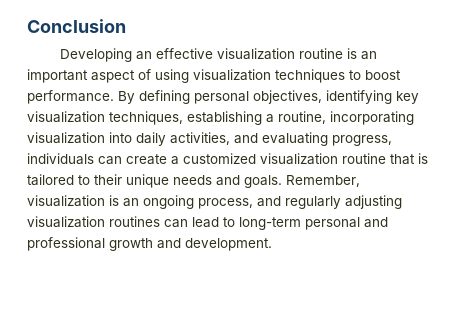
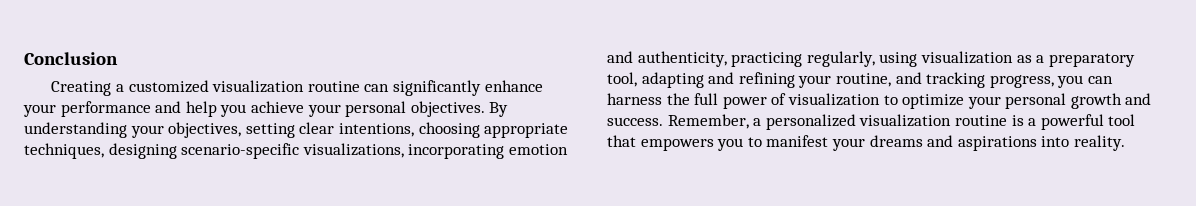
- Developing an effective visualization routine is an important aspect of using visualization techniques to boost performance. By defining personal objectives, identifying key visualization techniques, establishing a routine, incorporating visualization into daily activities, and evaluating progress, individuals can create a customized visualization routine that is tailored to their unique needs and goals. Remember, visualization is an ongoing process, and regularly adjusting visualization routines can lead to long-term personal and professional growth and development.
+ Creating a customized visualization routine can significantly enhance your performance and help you achieve your personal objectives. By understanding your objectives, setting clear intentions, choosing appropriate techniques, designing scenario-specific visualizations, incorporating emotion and authenticity, practicing regularly, using visualization as a preparatory tool, adapting and refining your routine, and tracking progress, you can harness the full power of visualization to optimize your personal growth and success. Remember, a personalized visualization routine is a powerful tool that empowers you to manifest your dreams and aspirations into reality.

